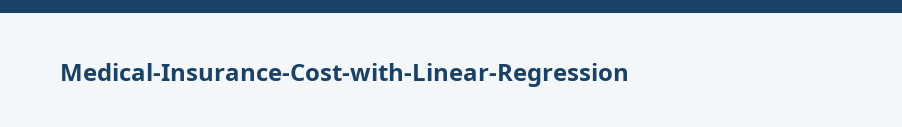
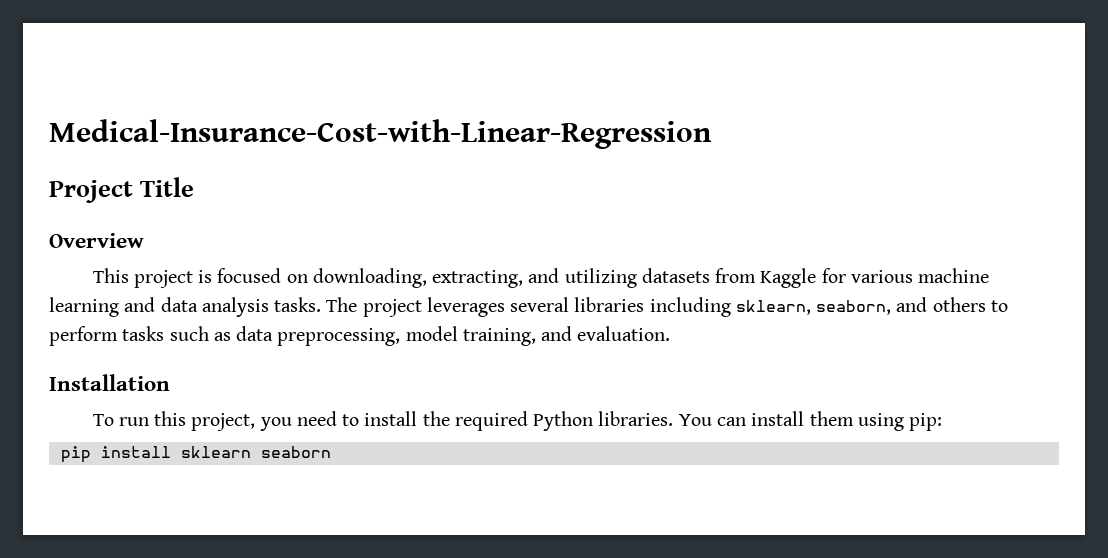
+ Project Title
+ Overview
+ This project is focused on downloading, extracting, and utilizing datasets from Kaggle for various machine learning and data analysis tasks. The project leverages several libraries including sklearn, seaborn, and others to perform tasks such as data preprocessing, model training, and evaluation.
+ Installation
+ To run this project, you need to install the required Python libraries. You can install them using pip:
+ pip install sklearn seaborn

